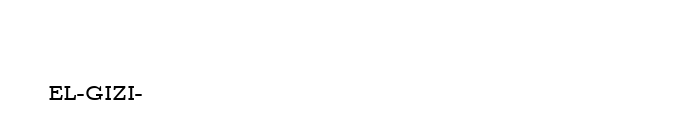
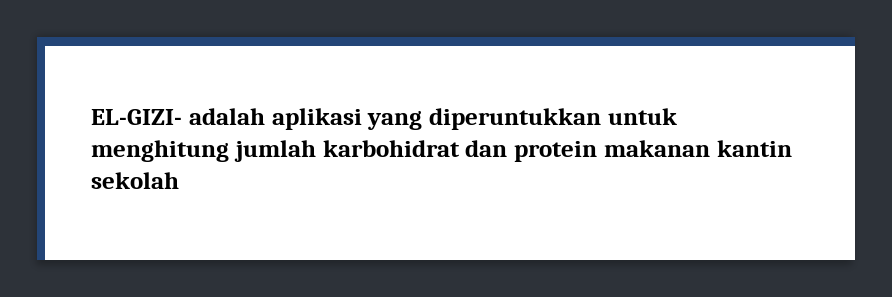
- EL-GIZI-
+ EL-GIZI- adalah aplikasi yang diperuntukkan untuk menghitung jumlah karbohidrat dan protein makanan kantin sekolah

